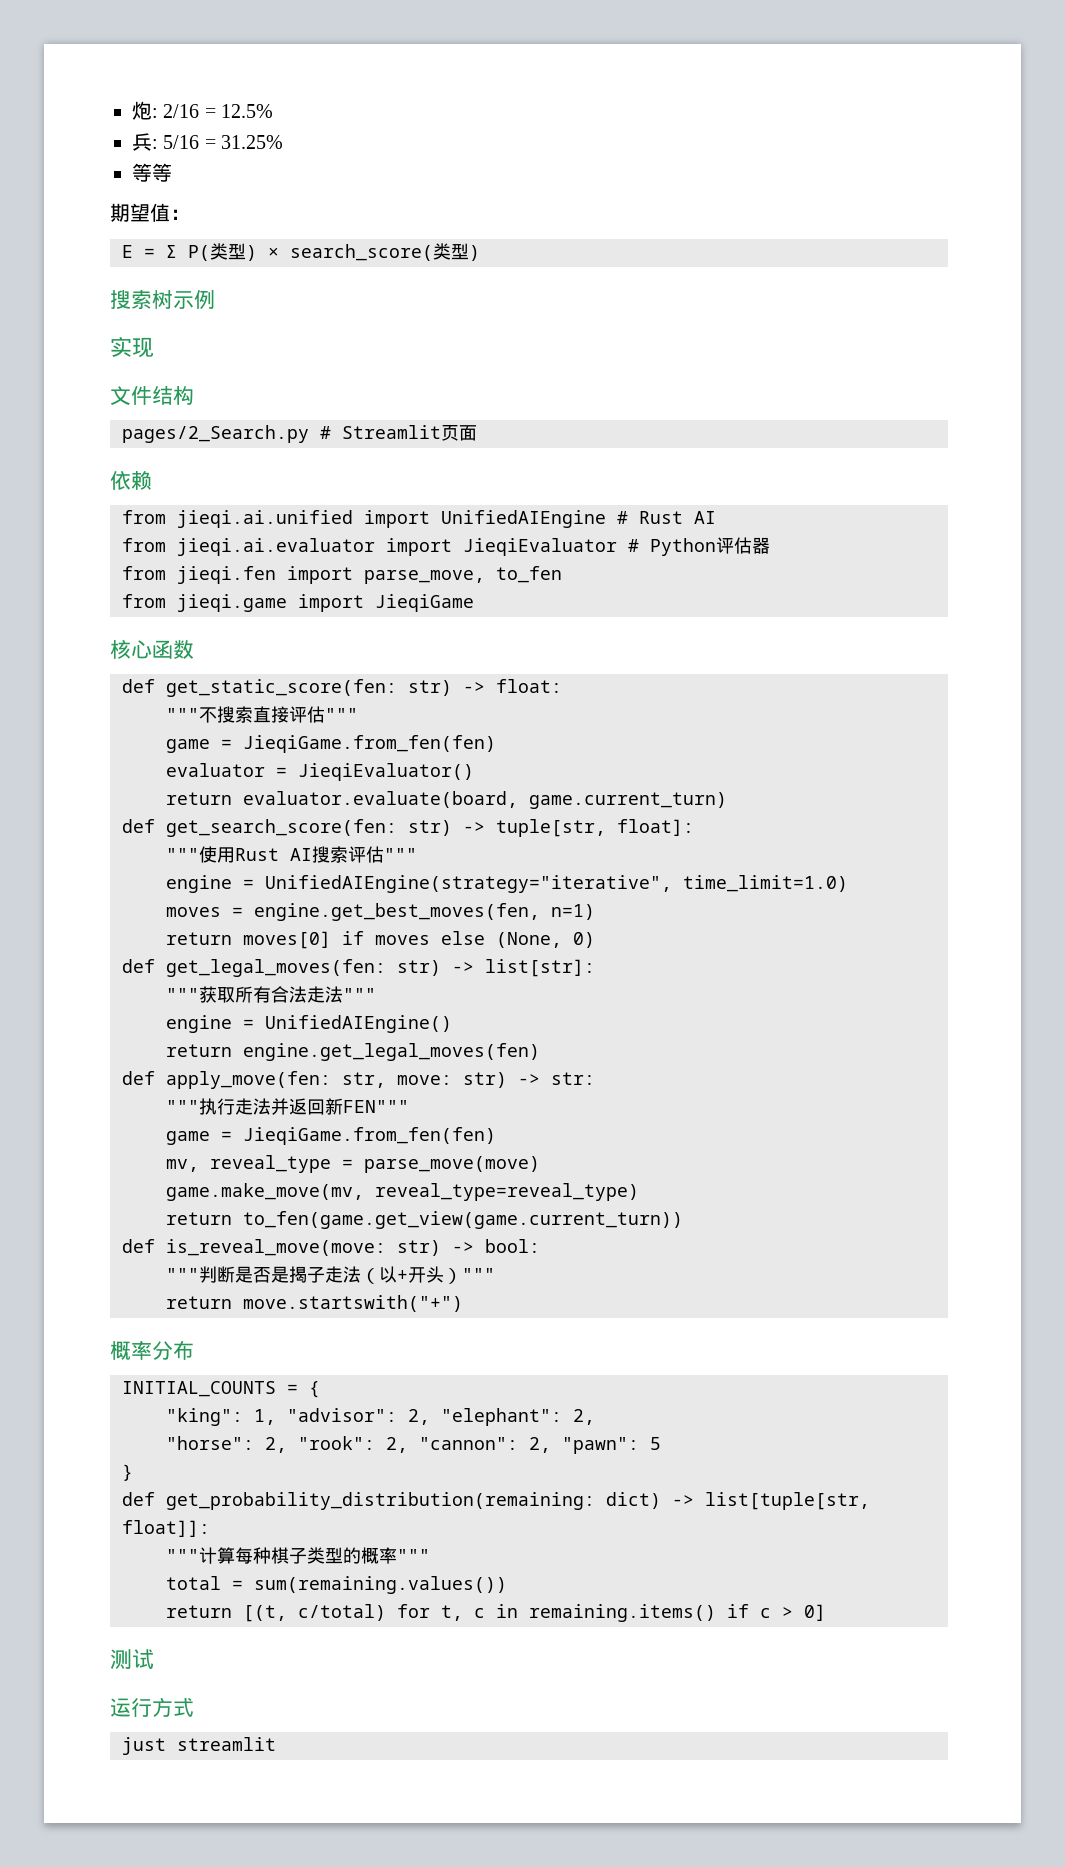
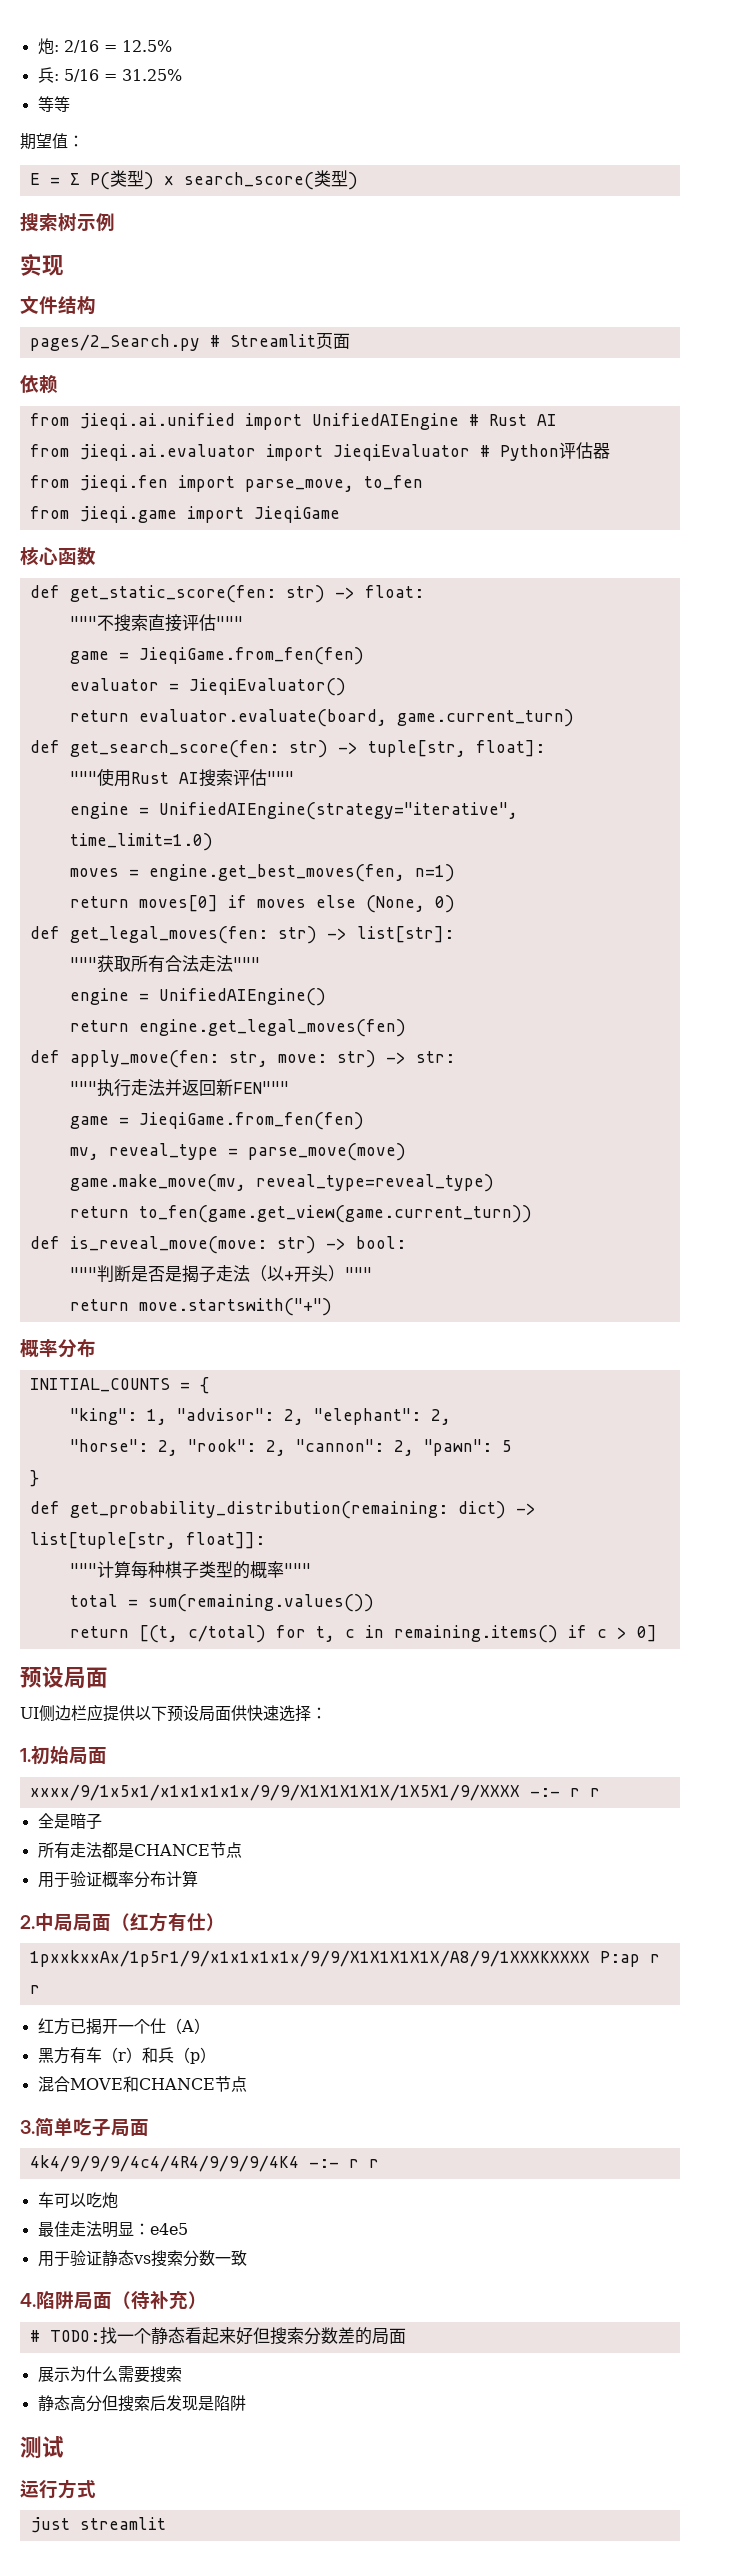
  return [(t, c/total) for t, c in remaining.items() if c > 0]
+ 预设局面
+ UI侧边栏应提供以下预设局面供快速选择：
+ 1.初始局面
+ xxxx/9/1x5x1/x1x1x1x1x/9/9/X1X1X1X1X/1X5X1/9/XXXX -:- r r
+ 全是暗子
+ 所有走法都是CHANCE节点
+ 用于验证概率分布计算
+ 2.中局局面（红方有仕）
+ 1pxxkxxAx/1p5r1/9/x1x1x1x1x/9/9/X1X1X1X1X/A8/9/1XXXKXXXX P:ap r r
+ 红方已揭开一个仕（A）
+ 黑方有车（r）和兵（p）
+ 混合MOVE和CHANCE节点
+ 3.简单吃子局面
+ 4k4/9/9/9/4c4/4R4/9/9/9/4K4 -:- r r
+ 车可以吃炮
+ 最佳走法明显：e4e5
+ 用于验证静态vs搜索分数一致
+ 4.陷阱局面（待补充）
+ # TODO:找一个静态看起来好但搜索分数差的局面
+ 展示为什么需要搜索
+ 静态高分但搜索后发现是陷阱

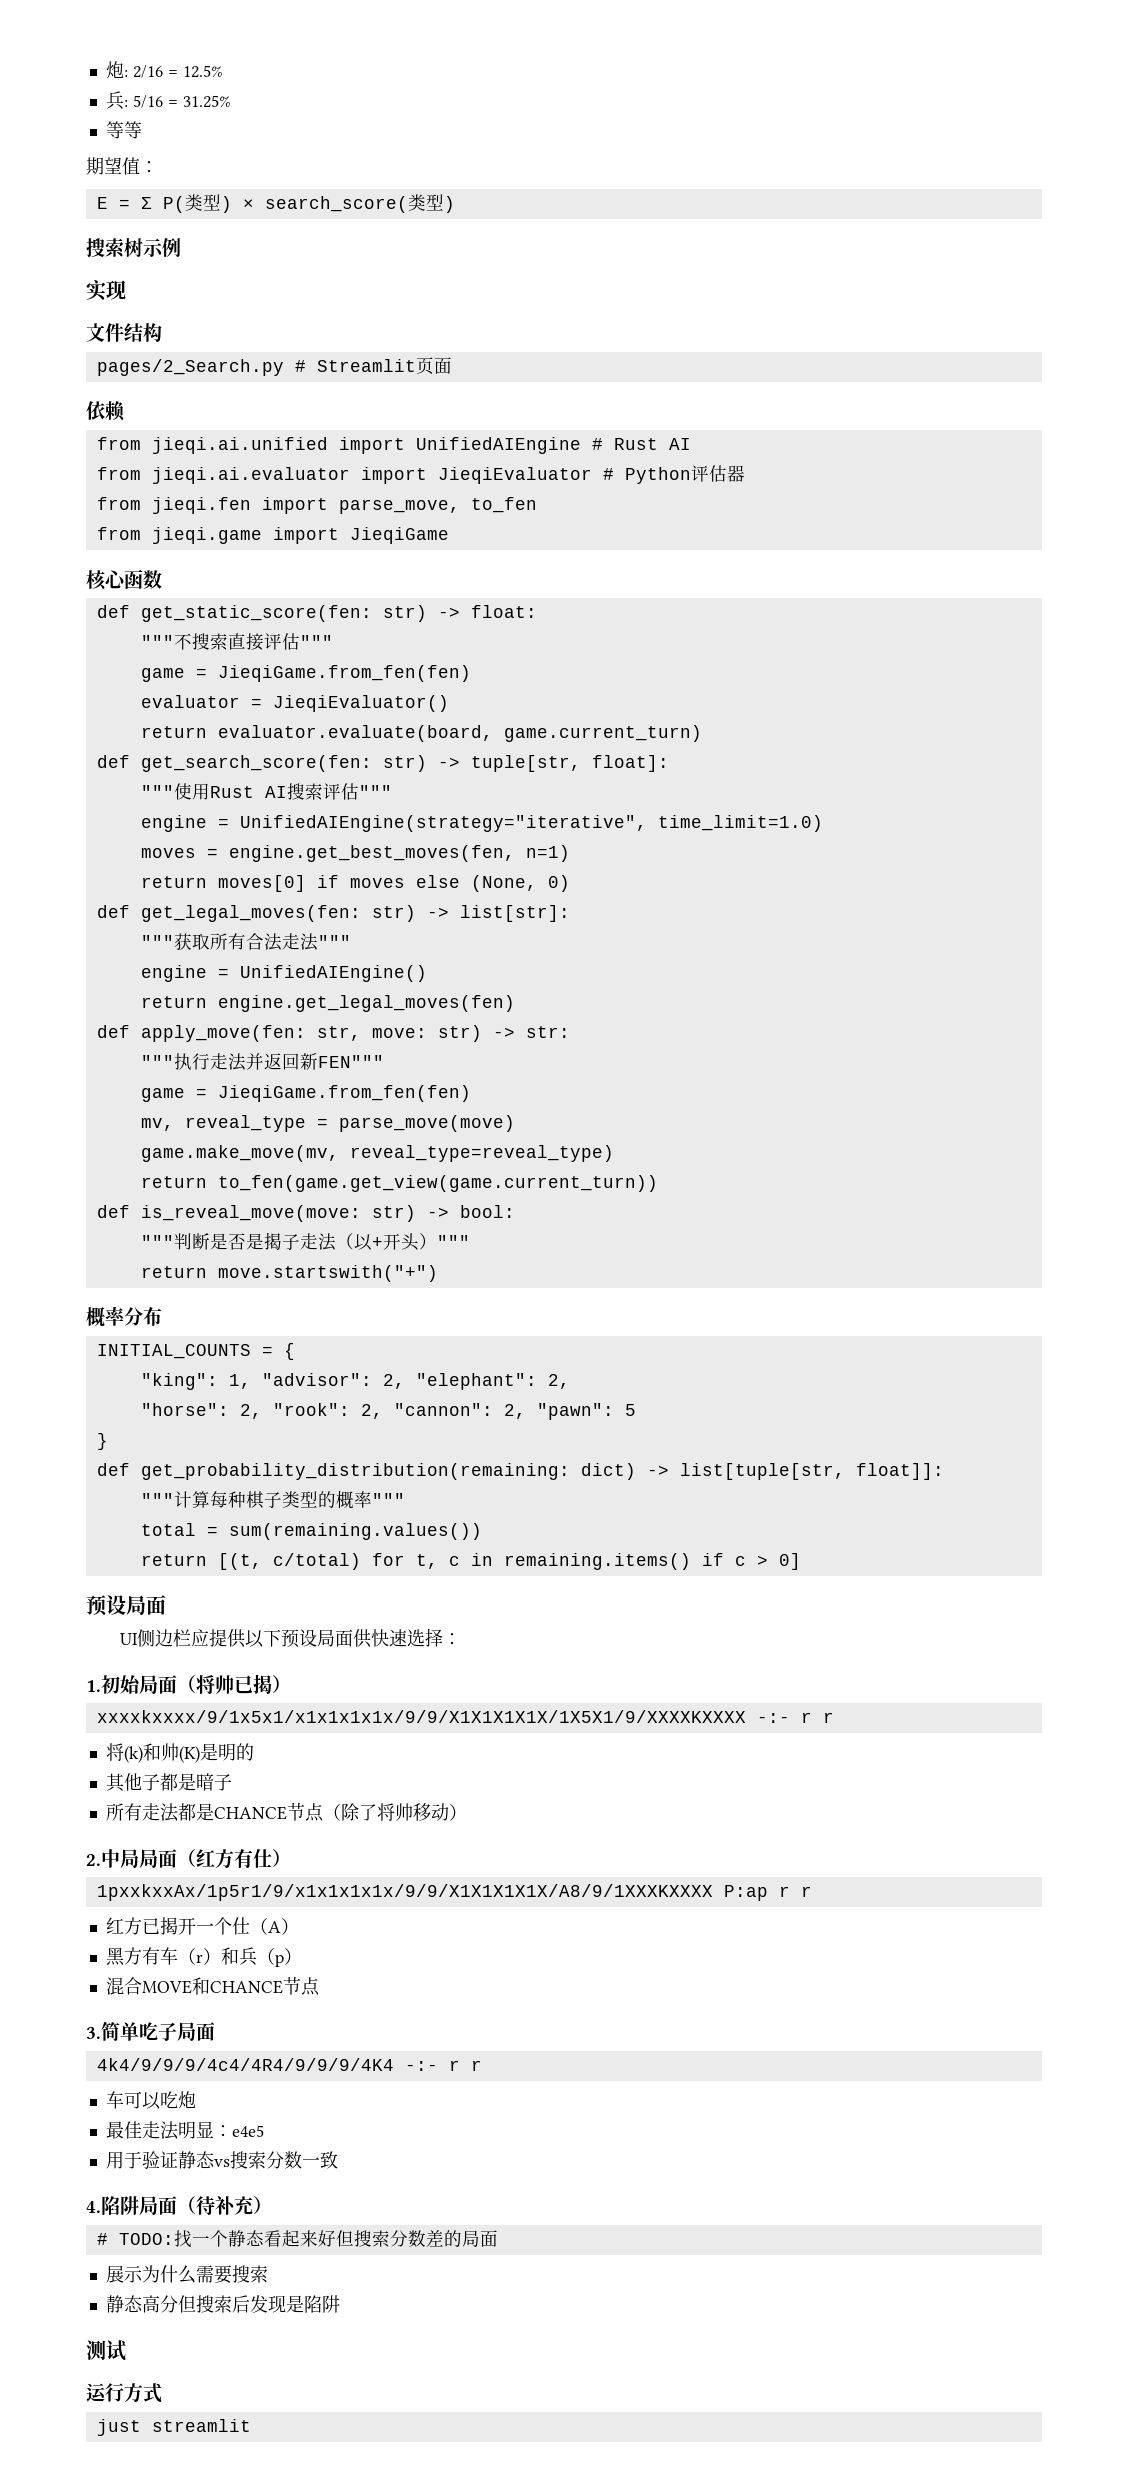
- 1.初始局面
- xxxx/9/1x5x1/x1x1x1x1x/9/9/X1X1X1X1X/1X5X1/9/XXXX -:- r r
- 全是暗子
+ 1.初始局面（将帅已揭）
+ xxxxkxxxx/9/1x5x1/x1x1x1x1x/9/9/X1X1X1X1X/1X5X1/9/XXXXKXXXX -:- r r
+ 将(k)和帅(K)是明的
+ 其他子都是暗子
- 所有走法都是CHANCE节点
- 用于验证概率分布计算
+ 所有走法都是CHANCE节点（除了将帅移动）

